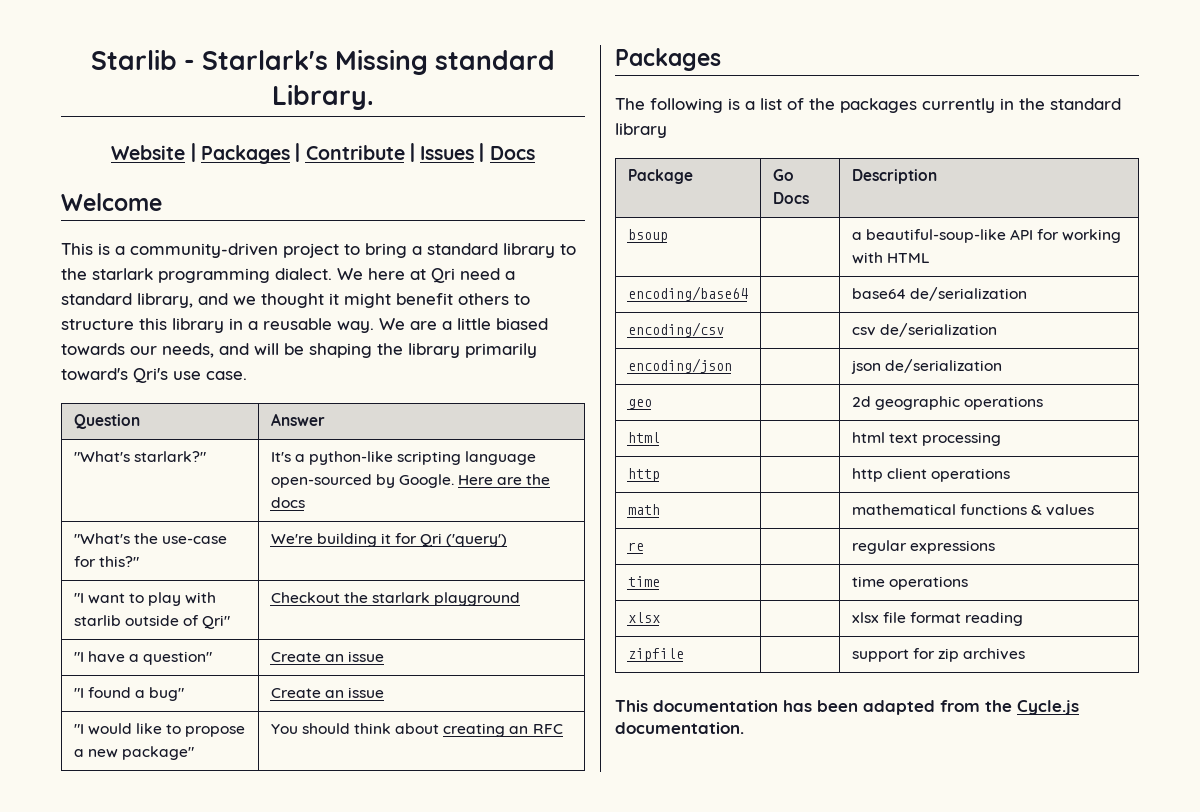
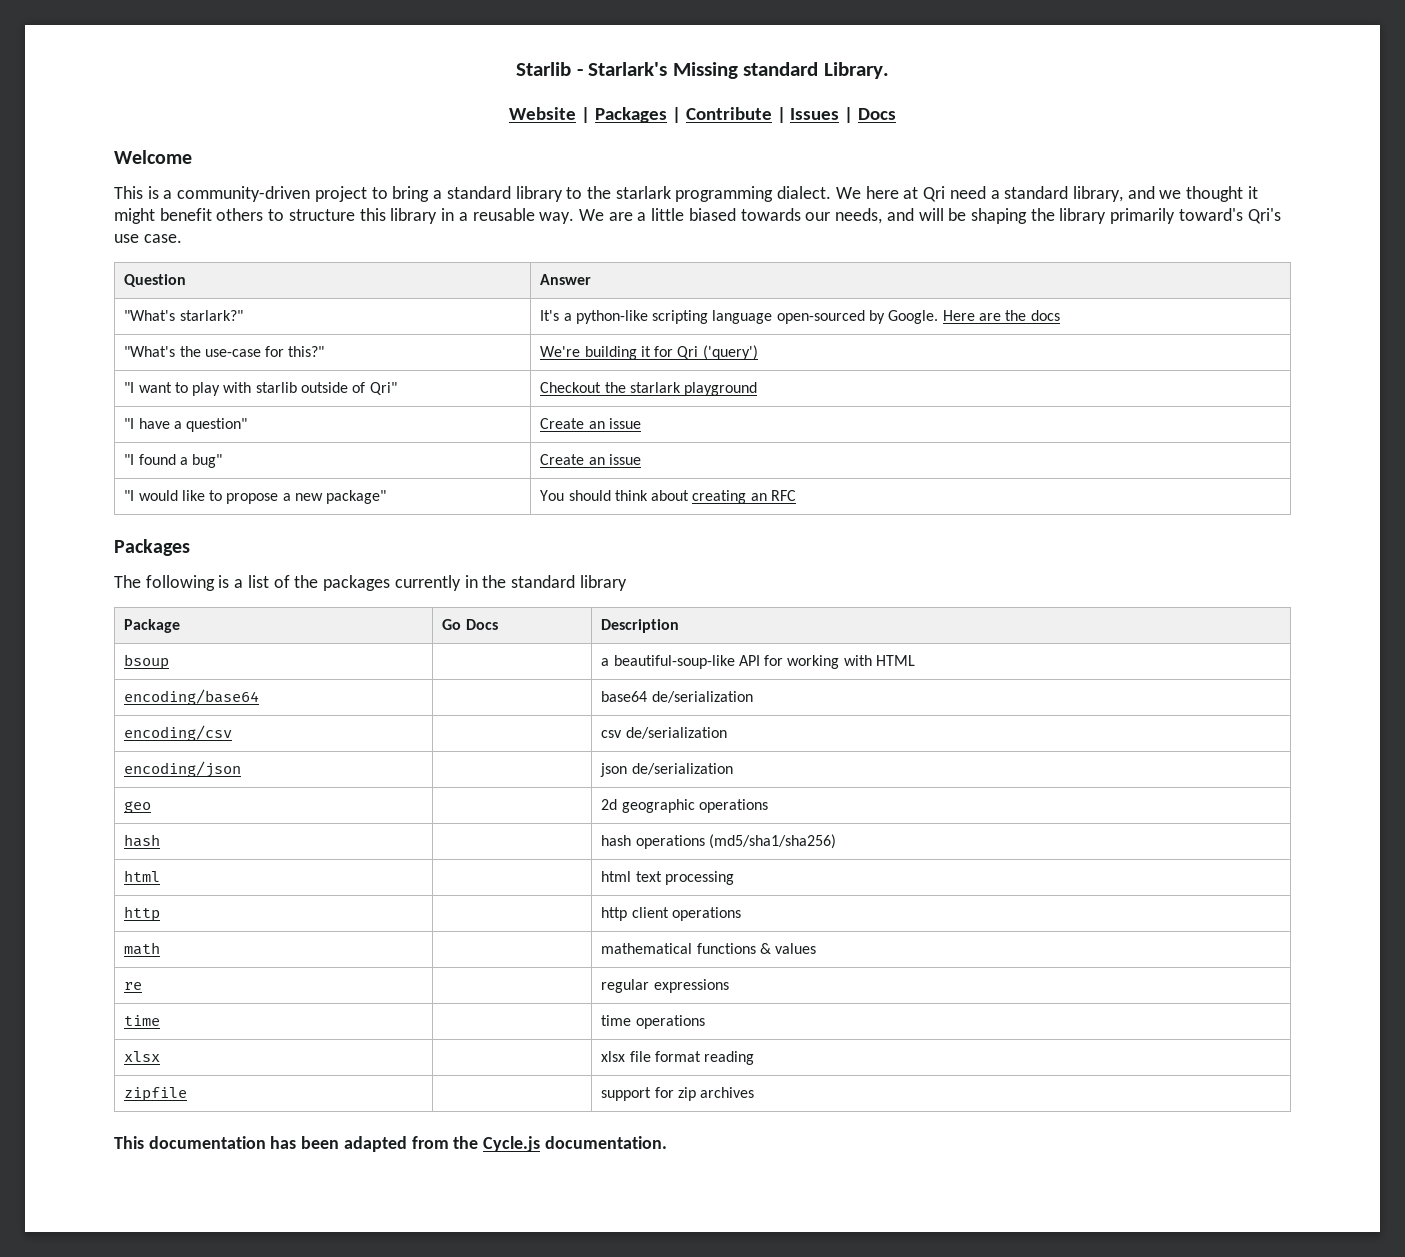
+ hash | | hash operations (md5/sha1/sha256)

